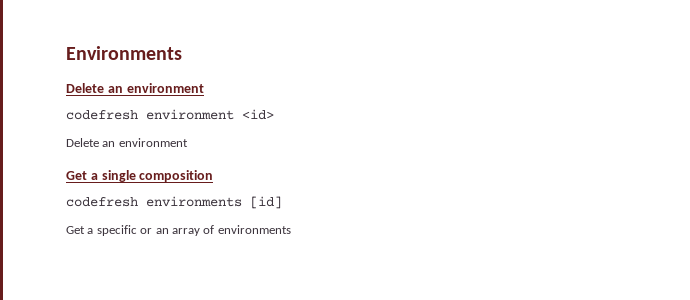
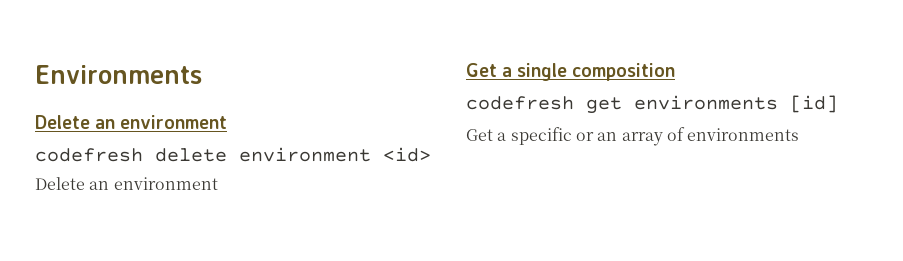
- codefresh environment <id>
+ codefresh delete environment <id>
- codefresh environments [id]
+ codefresh get environments [id]

